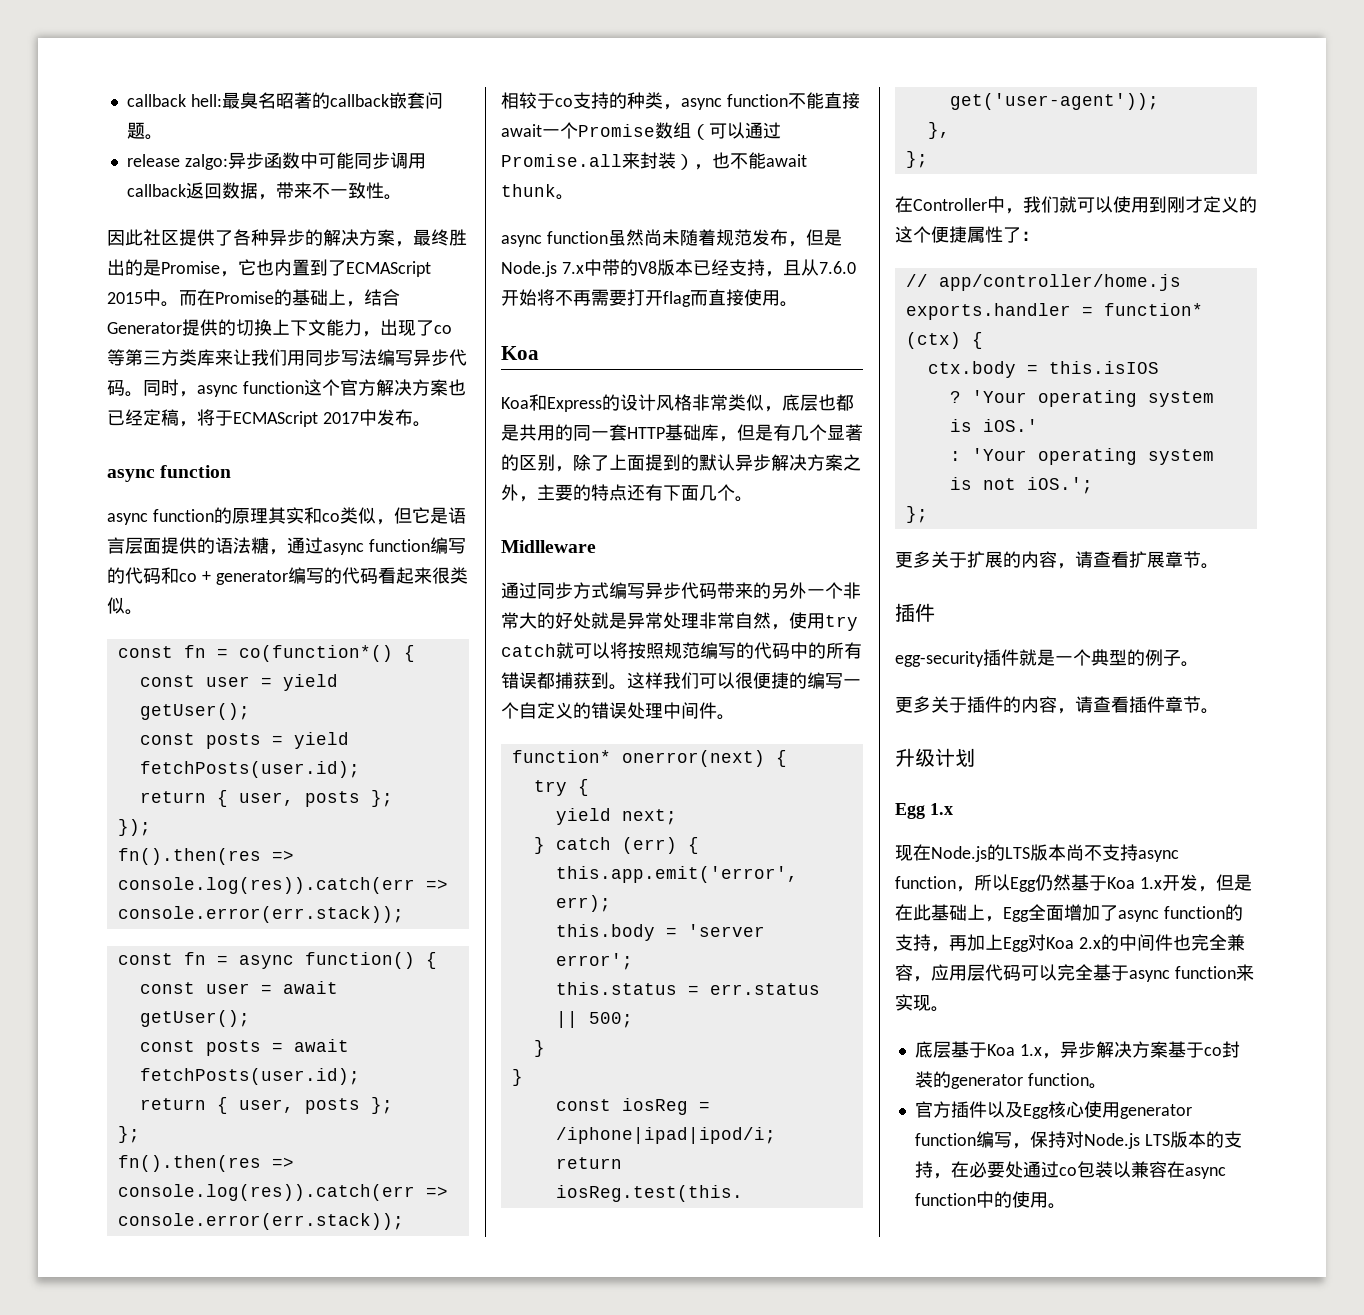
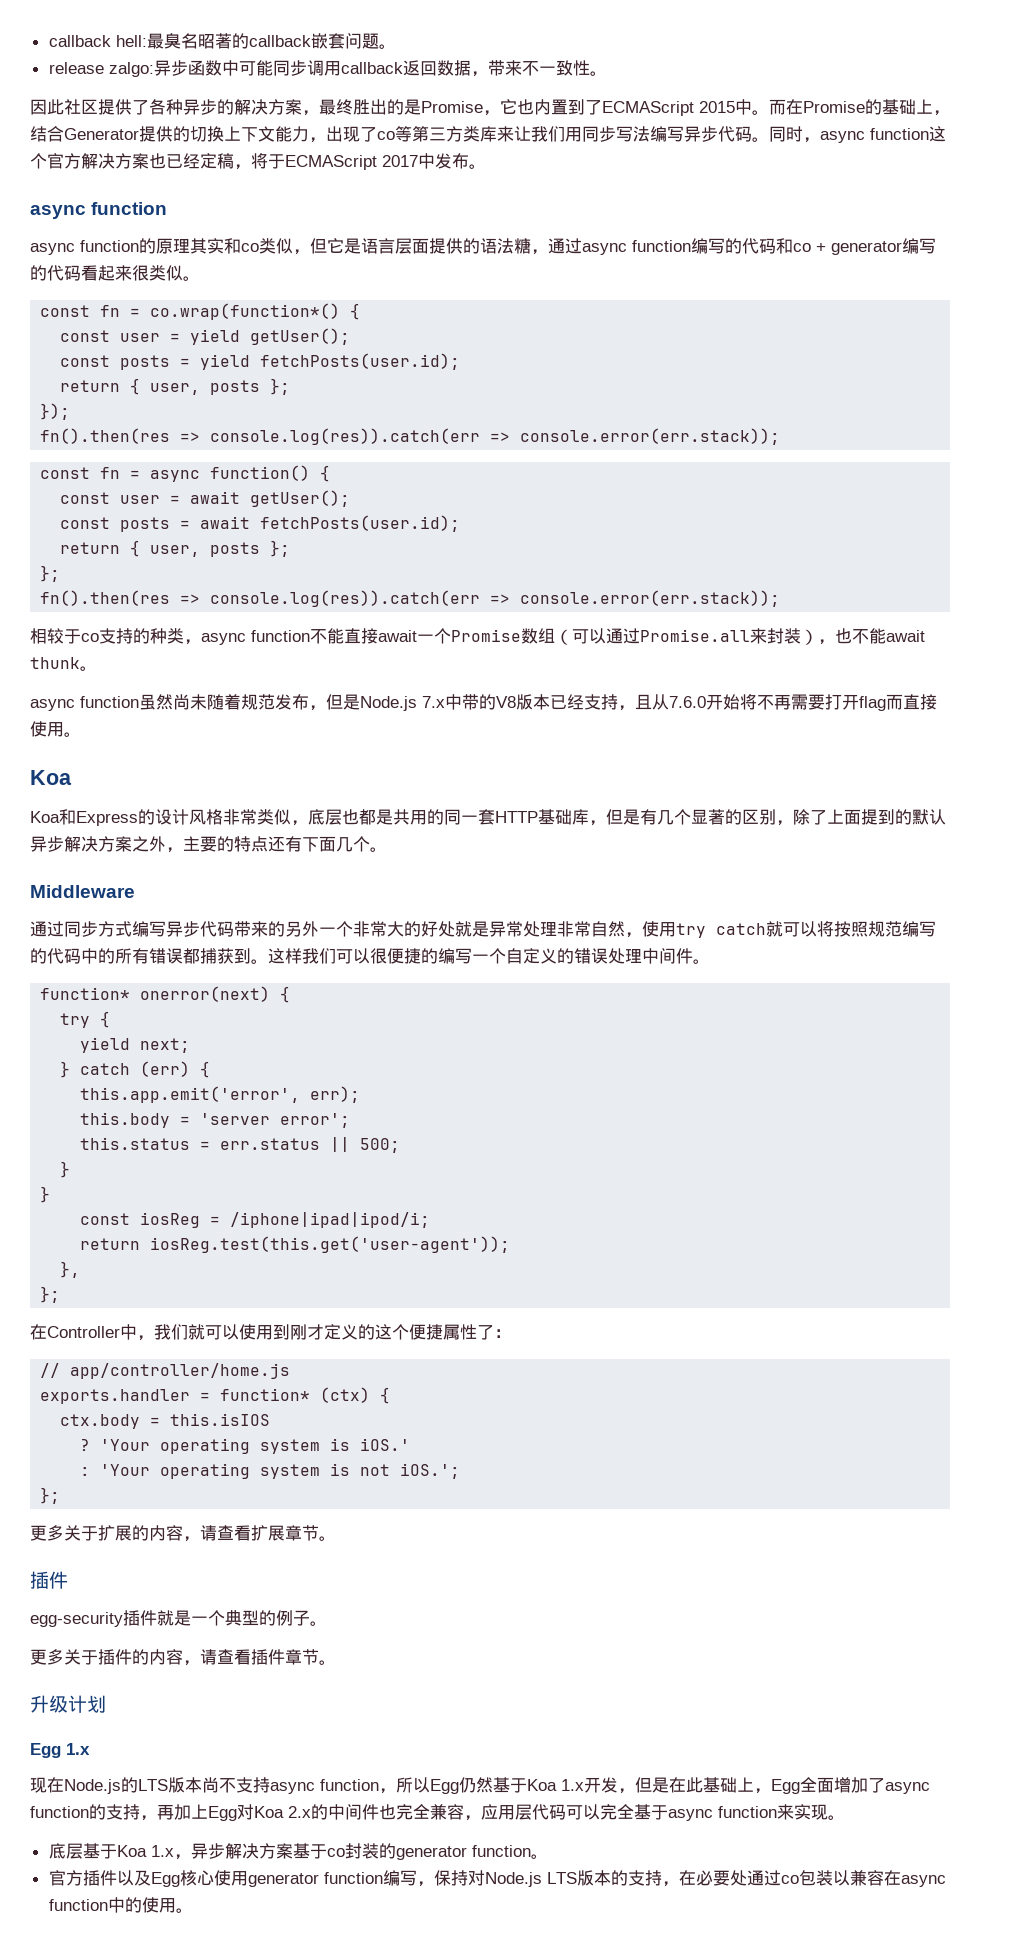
- const fn = co(function*() {
+ const fn = co.wrap(function*() {
- Midlleware
+ Middleware

